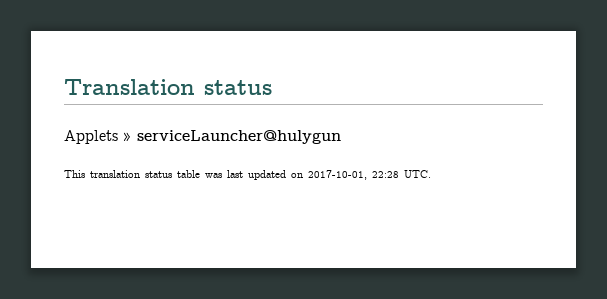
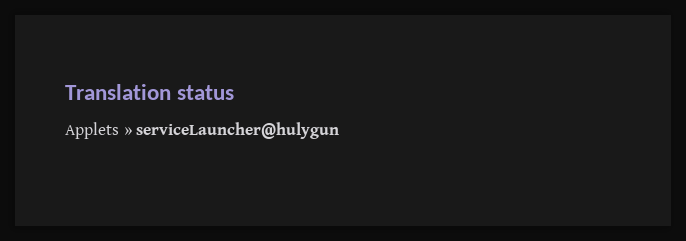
- This translation status table was last updated on 2017-10-01, 22:28 UTC.

